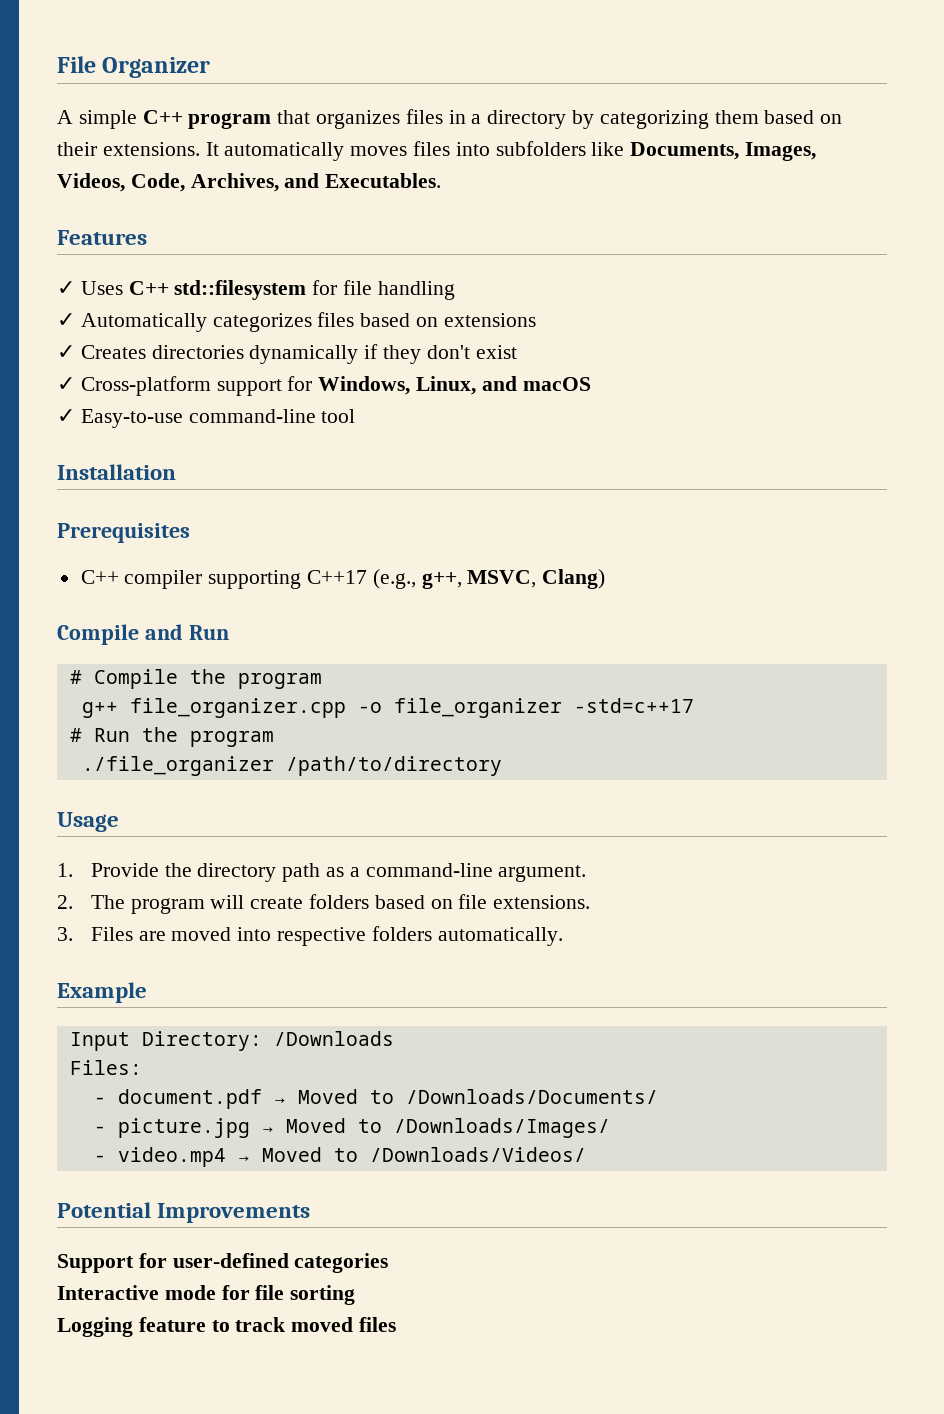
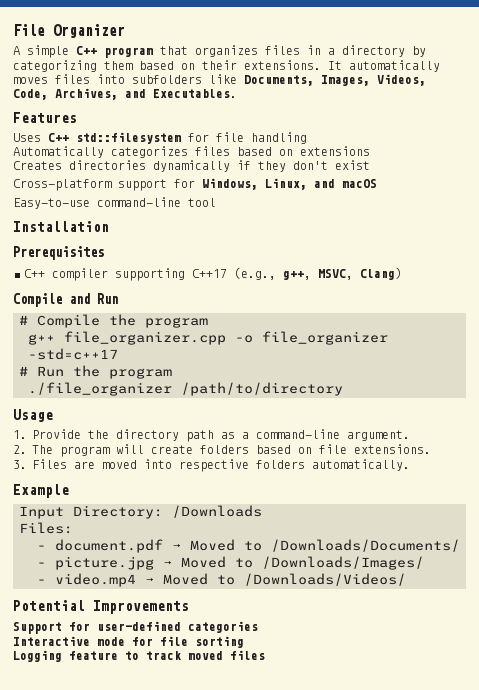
- ✓ Uses C++ std::filesystem for file handling
+ Uses C++ std::filesystem for file handling
- ✓ Automatically categorizes files based on extensions
+ Automatically categorizes files based on extensions
- ✓ Creates directories dynamically if they don't exist
+ Creates directories dynamically if they don't exist
- ✓ Cross-platform support for Windows, Linux, and macOS
+ Cross-platform support for Windows, Linux, and macOS
- ✓ Easy-to-use command-line tool
+ Easy-to-use command-line tool

